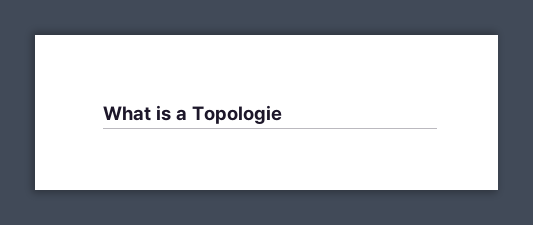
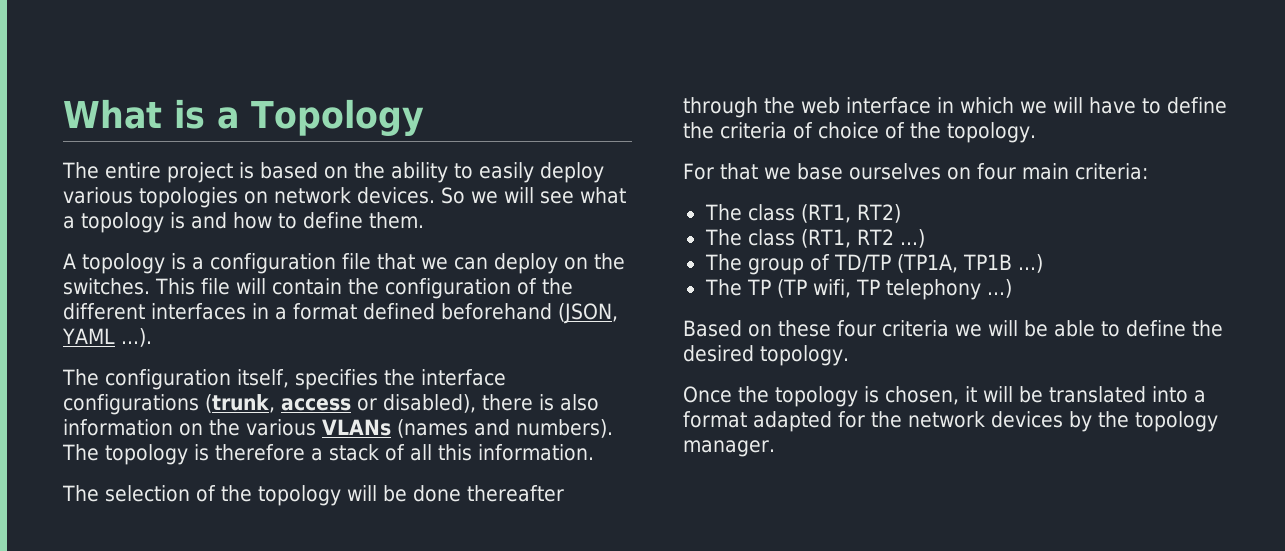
- What is a Topologie
+ What is a Topology
+ The entire project is based on the ability to easily deploy various topologies on network devices. So we will see what a topology is and how to define them.
+ A topology is a configuration file that we can deploy on the switches. This file will contain the configuration of the different interfaces in a format defined beforehand (JSON, YAML ...).
+ The configuration itself, specifies the interface configurations (trunk, access or disabled), there is also information on the various VLANs (names and numbers). The topology is therefore a stack of all this information.
+ The selection of the topology will be done thereafter through the web interface in which we will have to define the criteria of choice of the topology.
+ For that we base ourselves on four main criteria:
+ The class (RT1, RT2)
+ The class (RT1, RT2 ...)
+ The group of TD/TP (TP1A, TP1B ...)
+ The TP (TP wifi, TP telephony ...)
+ Based on these four criteria we will be able to define the desired topology.
+ Once the topology is chosen, it will be translated into a format adapted for the network devices by the topology manager.

